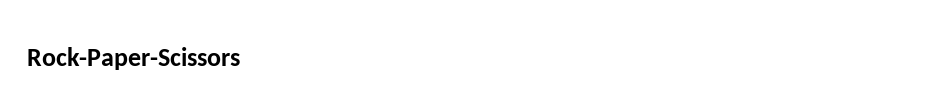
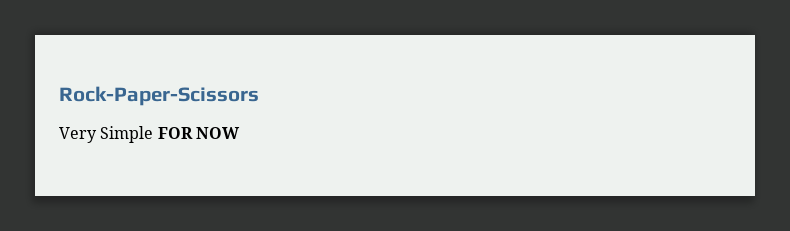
+ Very Simple FOR NOW

